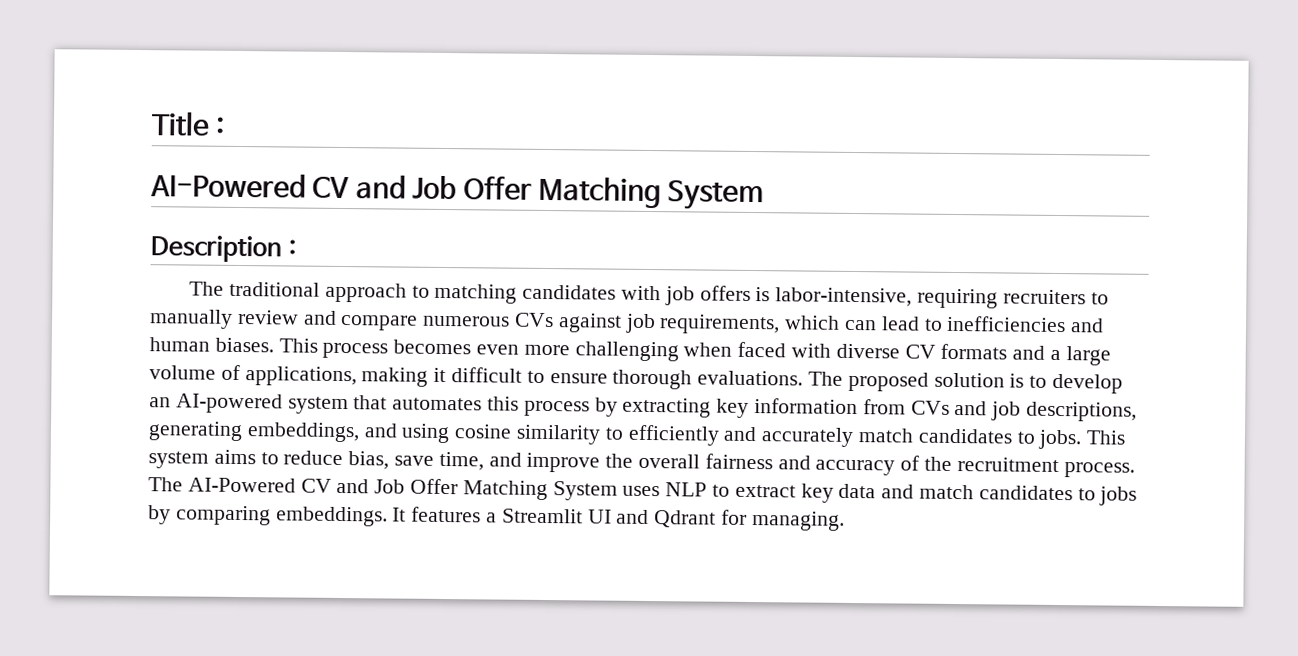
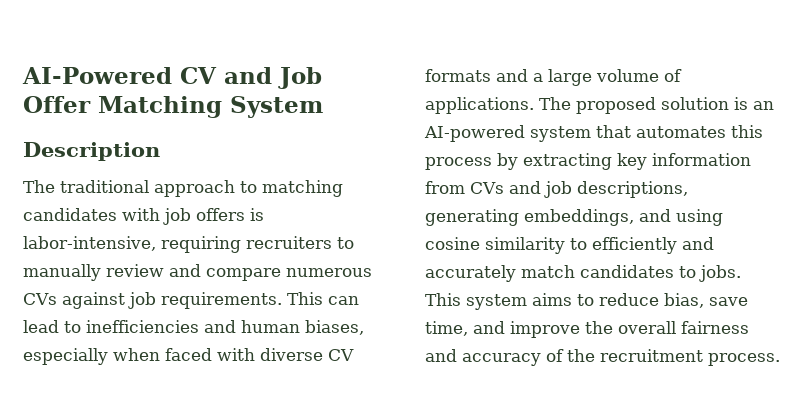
- Title :
- Description :
+ Description
- The traditional approach to matching candidates with job offers is labor-intensive, requiring recruiters to manually review and compare numerous CVs against job requirements, which can lead to inefficiencies and human biases. This process becomes even more challenging when faced with diverse CV formats and a large volume of applications, making it difficult to ensure thorough evaluations.
+ The traditional approach to matching candidates with job offers is labor-intensive, requiring recruiters to manually review and compare numerous CVs against job requirements. This can lead to inefficiencies and human biases, especially when faced with diverse CV formats and a large volume of applications.
- The proposed solution is to develop an AI-powered system that automates this process by extracting key information from CVs and job descriptions, generating embeddings, and using cosine similarity to efficiently and accurately match candidates to jobs.
+ The proposed solution is an AI-powered system that automates this process by extracting key information from CVs and job descriptions, generating embeddings, and using cosine similarity to efficiently and accurately match candidates to jobs.
- The AI-Powered CV and Job Offer Matching System uses NLP to extract key data and match candidates to jobs by comparing embeddings. It features a Streamlit UI and Qdrant for managing.

